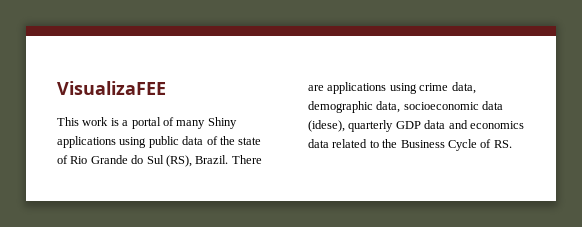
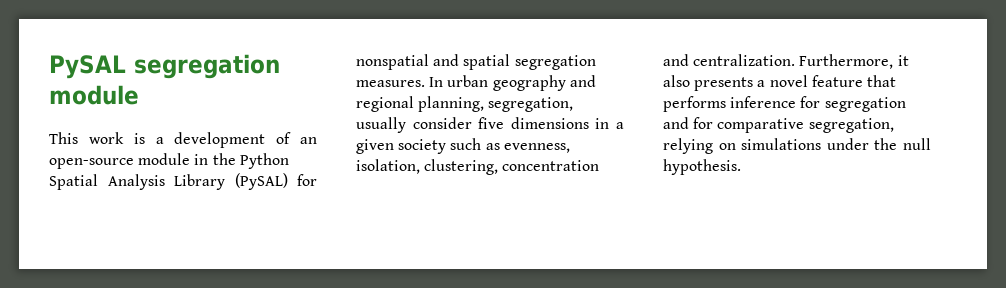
- VisualizaFEE
+ PySAL segregation module
- This work is a portal of many Shiny applications using public data of the state of Rio Grande do Sul (RS), Brazil. There are applications using crime data, demographic data, socioeconomic data (idese), quarterly GDP data and economics data related to the Business Cycle of RS.
+ This work is a development of an open-source module in the Python Spatial Analysis Library (PySAL) for nonspatial and spatial segregation measures. In urban geography and regional planning, segregation, usually consider five dimensions in a given society such as evenness, isolation, clustering, concentration and centralization. Furthermore, it also presents a novel feature that performs inference for segregation and for comparative segregation, relying on simulations under the null hypothesis.

